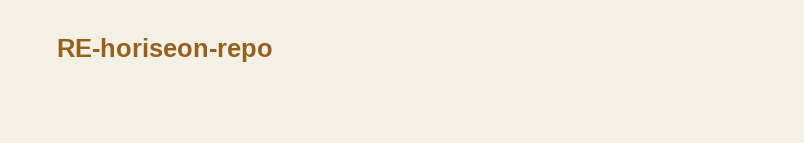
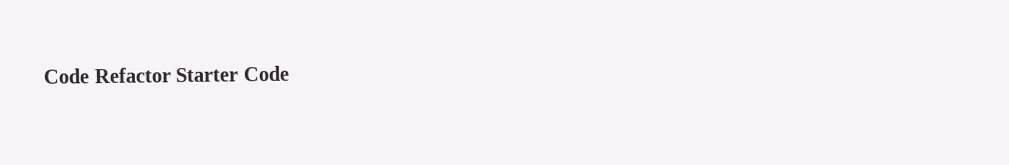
- RE-horiseon-repo
+ Code Refactor Starter Code

